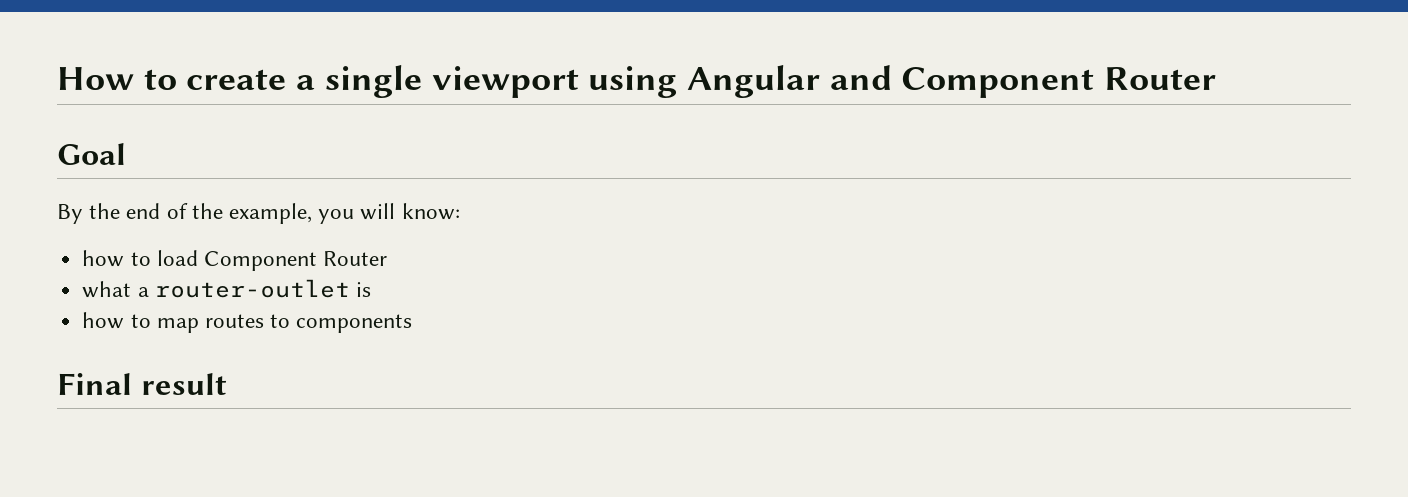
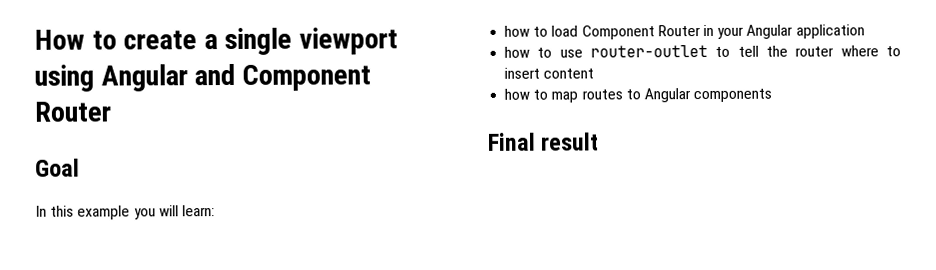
- By the end of the example, you will know:
+ In this example you will learn:
- how to load Component Router
- what a router-outlet is
+ how to load Component Router in your Angular application
+ how to use router-outlet to tell the router where to insert content
- how to map routes to components
+ how to map routes to Angular components

